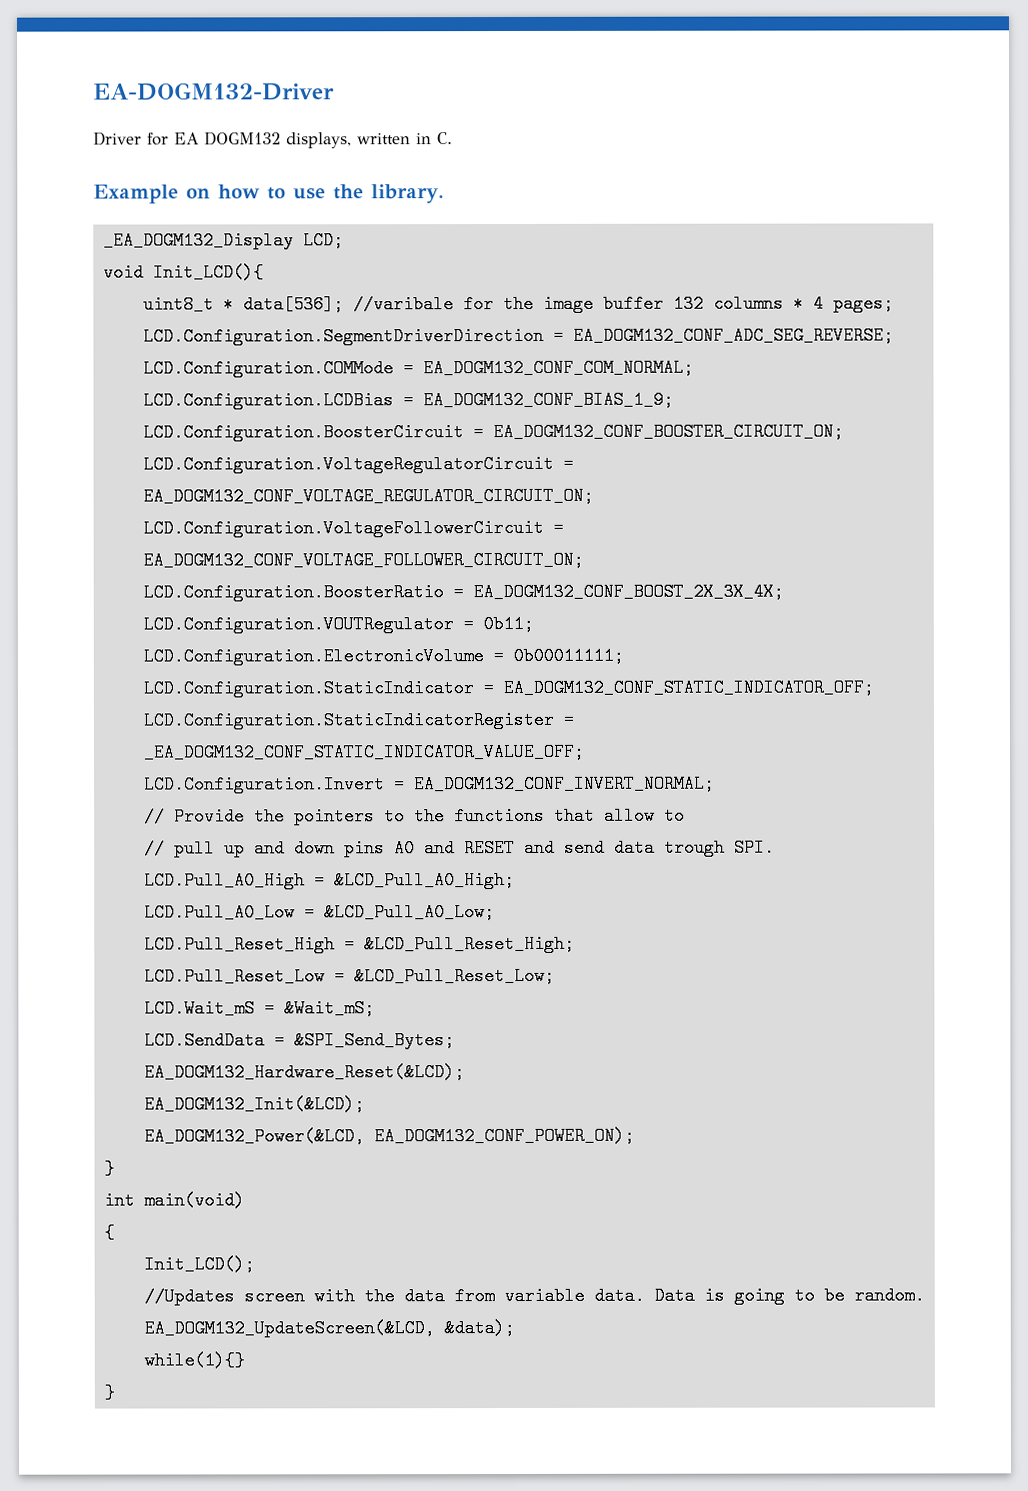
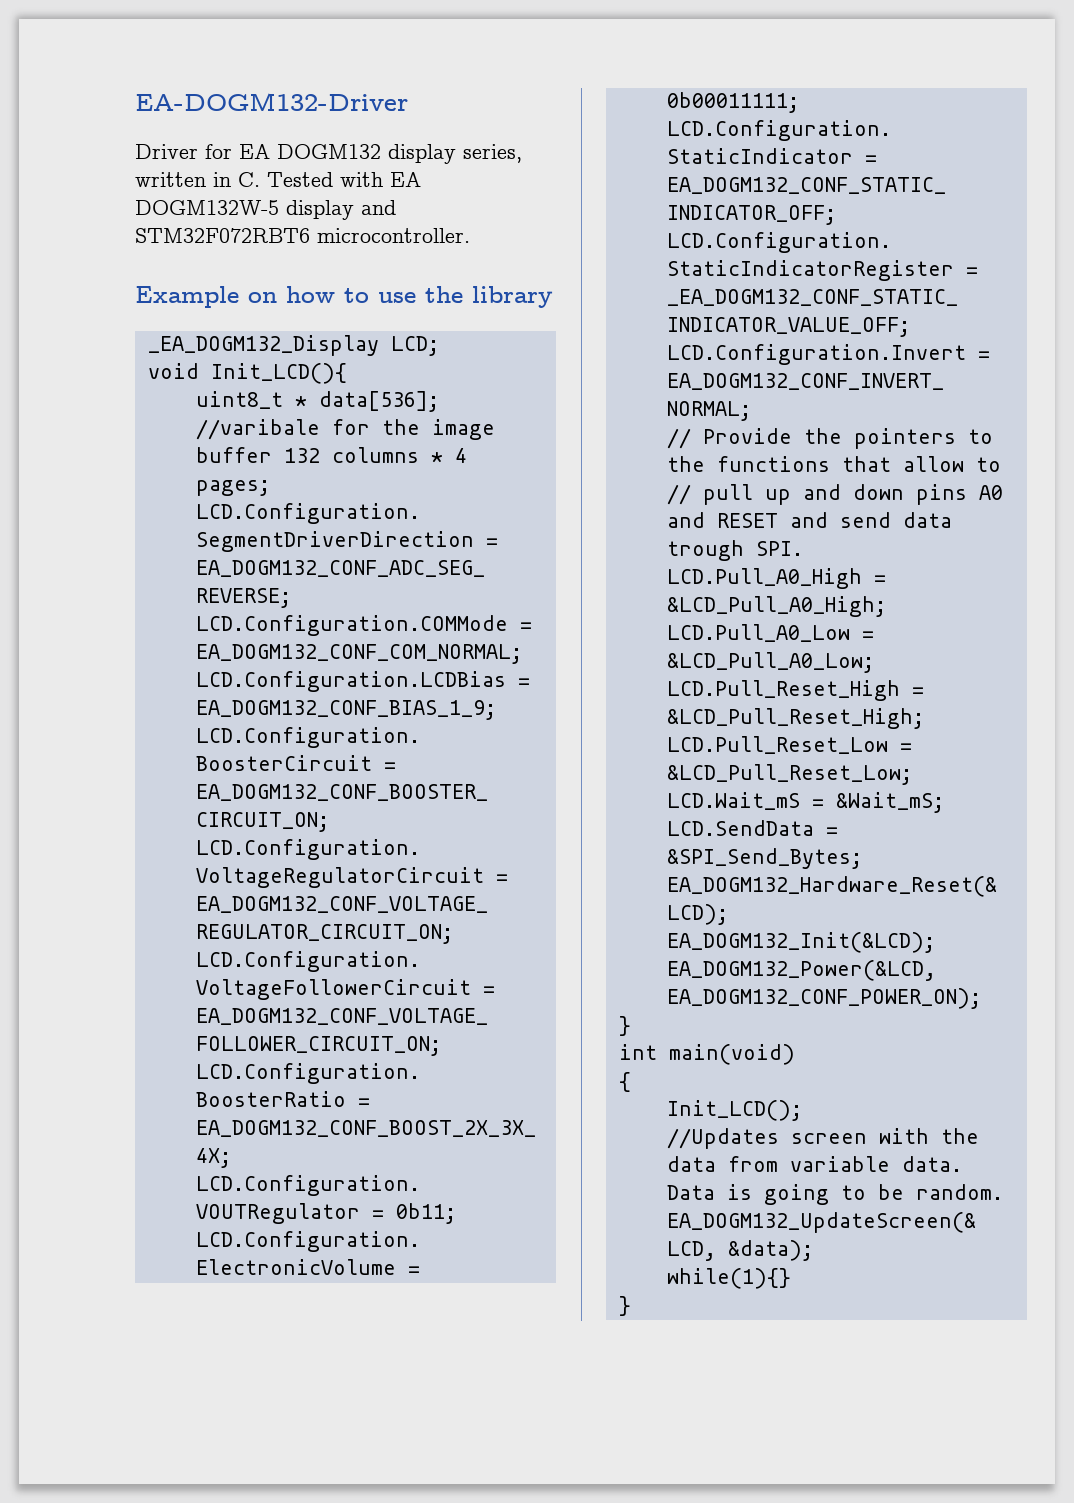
- Driver for EA DOGM132 displays, written in C.
+ Driver for EA DOGM132 display series, written in C. Tested with EA DOGM132W-5 display and STM32F072RBT6 microcontroller.
- Example on how to use the library.
+ Example on how to use the library

